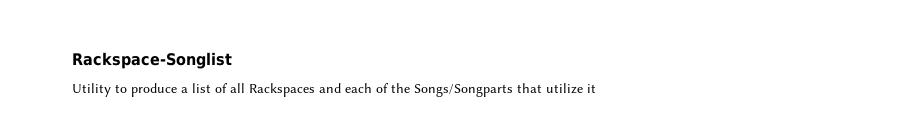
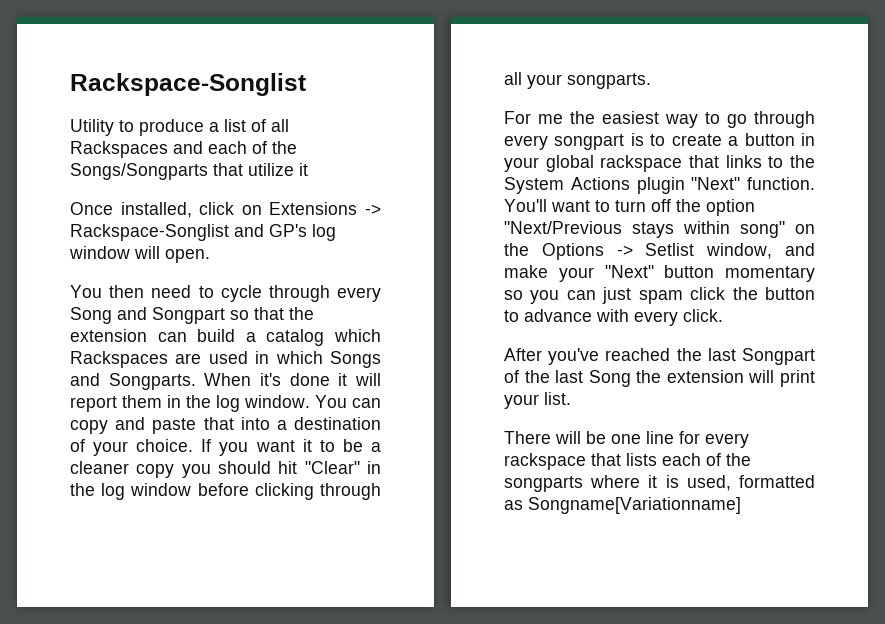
+ Once installed, click on Extensions -> Rackspace-Songlist and GP's log window will open.
+ You then need to cycle through every Song and Songpart so that the extension can build a catalog which Rackspaces are used in which Songs and Songparts. When it's done it will report them in the log window. You can copy and paste that into a destination of your choice. If you want it to be a cleaner copy you should hit "Clear" in the log window before clicking through all your songparts.
+ For me the easiest way to go through every songpart is to create a button in your global rackspace that links to the System Actions plugin "Next" function. You'll want to turn off the option "Next/Previous stays within song" on the Options -> Setlist window, and make your "Next" button momentary so you can just spam click the button to advance with every click.
+ After you've reached the last Songpart of the last Song the extension will print your list.
+ There will be one line for every rackspace that lists each of the songparts where it is used, formatted as Songname[Variationname]

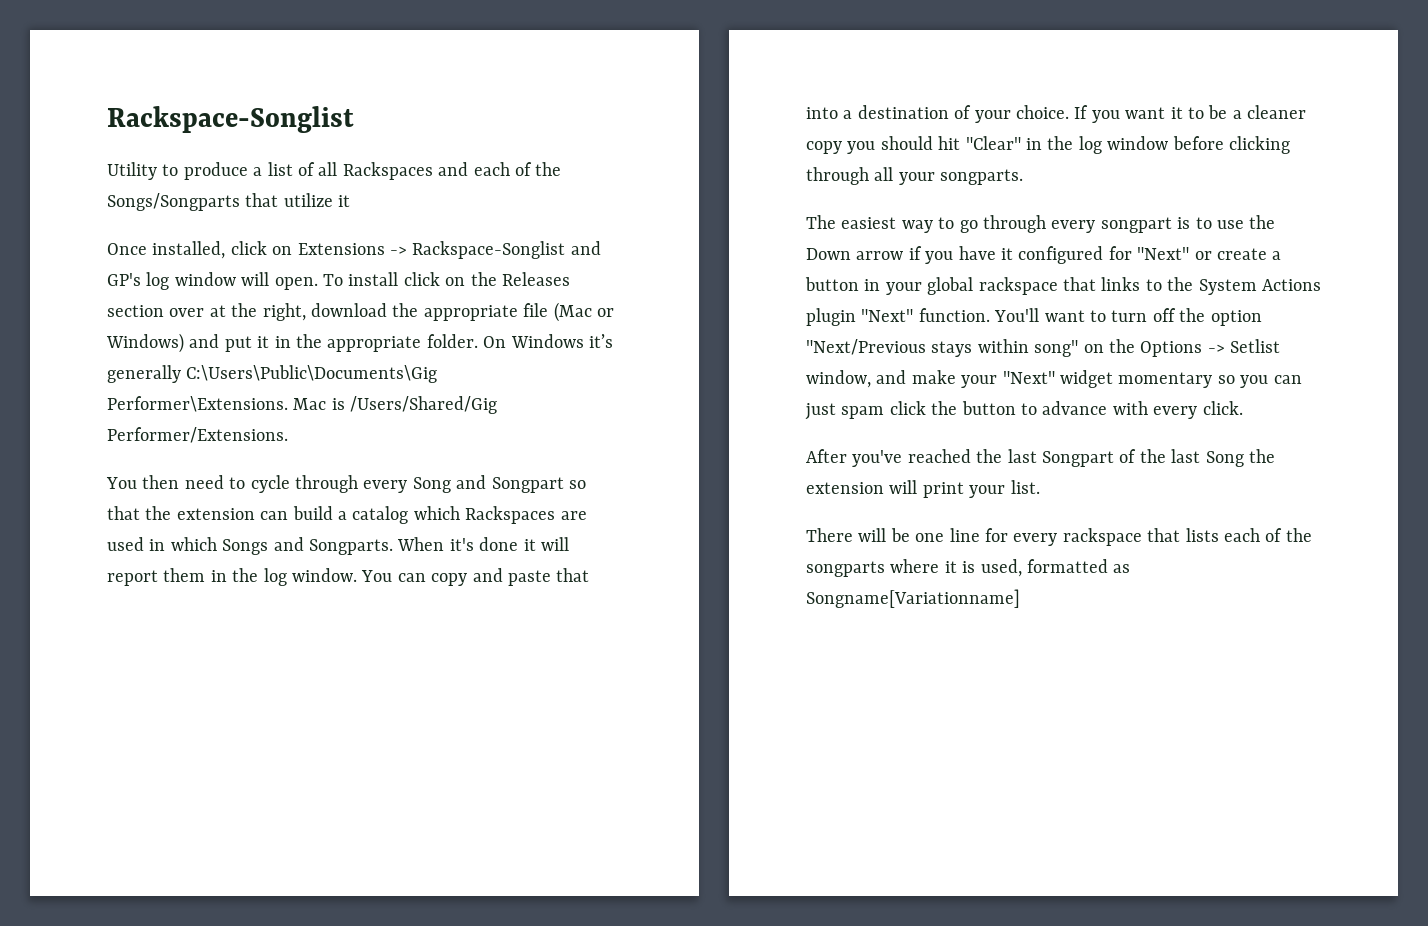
+ To install click on the Releases section over at the right, download the appropriate file (Mac or Windows) and put it in the appropriate folder. On Windows it’s generally C:\Users\Public\Documents\Gig Performer\Extensions. Mac is /Users/Shared/Gig Performer/Extensions.
- For me the easiest way to go through every songpart is to create a button in your global rackspace that links to the System Actions plugin "Next" function.
+ The easiest way to go through every songpart is to use the Down arrow if you have it configured for "Next" or create a button in your global rackspace that links to the System Actions plugin "Next" function.
- You'll want to turn off the option "Next/Previous stays within song" on the Options -> Setlist window, and make your "Next" button momentary so you can just spam click the button to advance with every click.
+ You'll want to turn off the option "Next/Previous stays within song" on the Options -> Setlist window, and make your "Next" widget momentary so you can just spam click the button to advance with every click.

